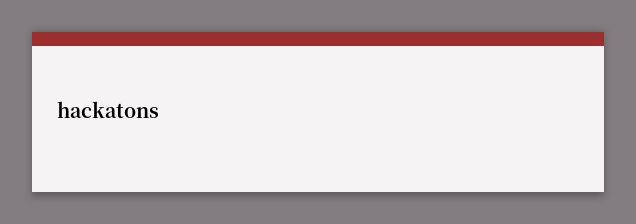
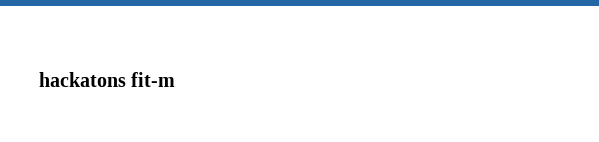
- hackatons
+ hackatons fit-m

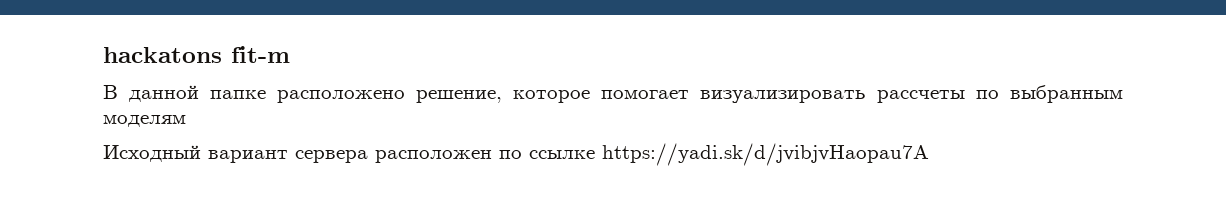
+ В данной папке расположено решение, которое помогает визуализировать рассчеты по выбранным моделям
+ Исходный вариант сервера расположен по ссылке https://yadi.sk/d/jvibjvHaopau7A

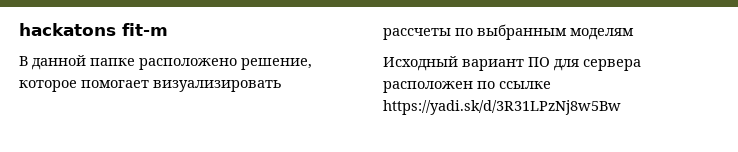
- Исходный вариант сервера расположен по ссылке https://yadi.sk/d/jvibjvHaopau7A
+ Исходный вариант ПО для сервера расположен по ссылке https://yadi.sk/d/3R31LPzNj8w5Bw

